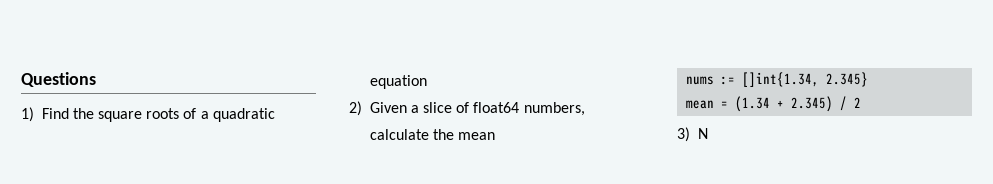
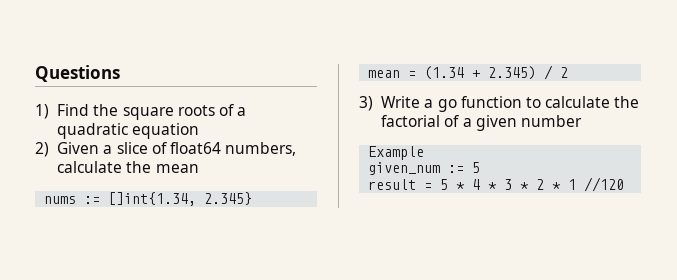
- 3) N
+ 3) Write a go function to calculate the factorial of a given number
+ Example
+ given_num := 5
+ result = 5 * 4 * 3 * 2 * 1 //120

